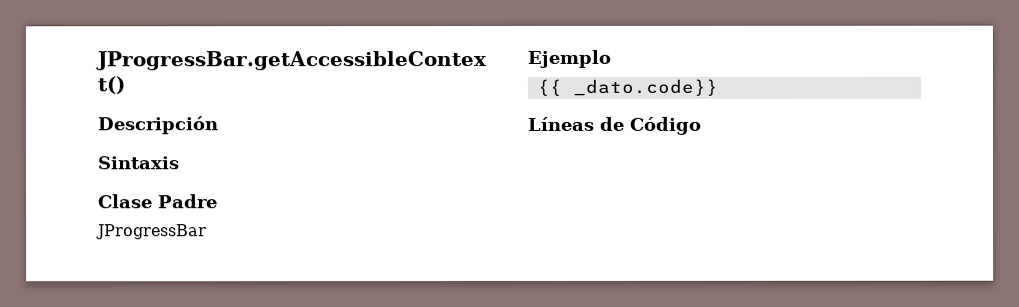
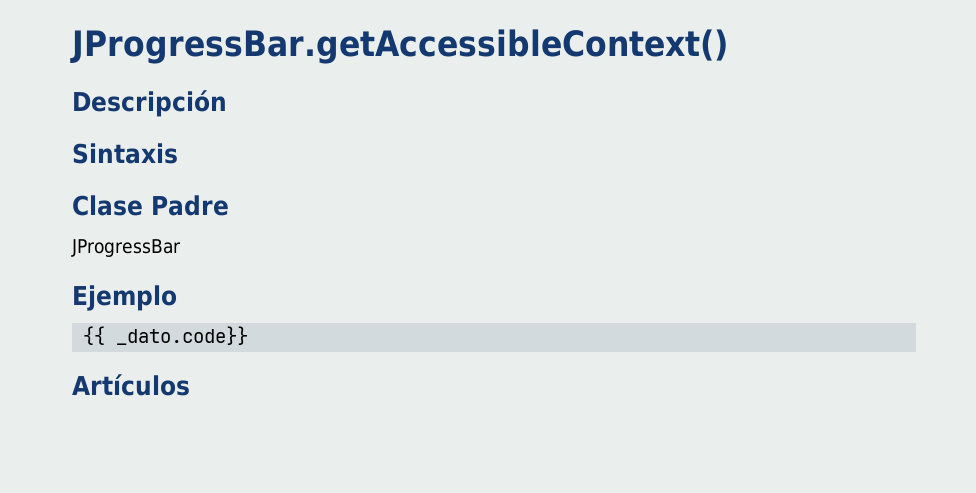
- Líneas de Código
+ Artículos

